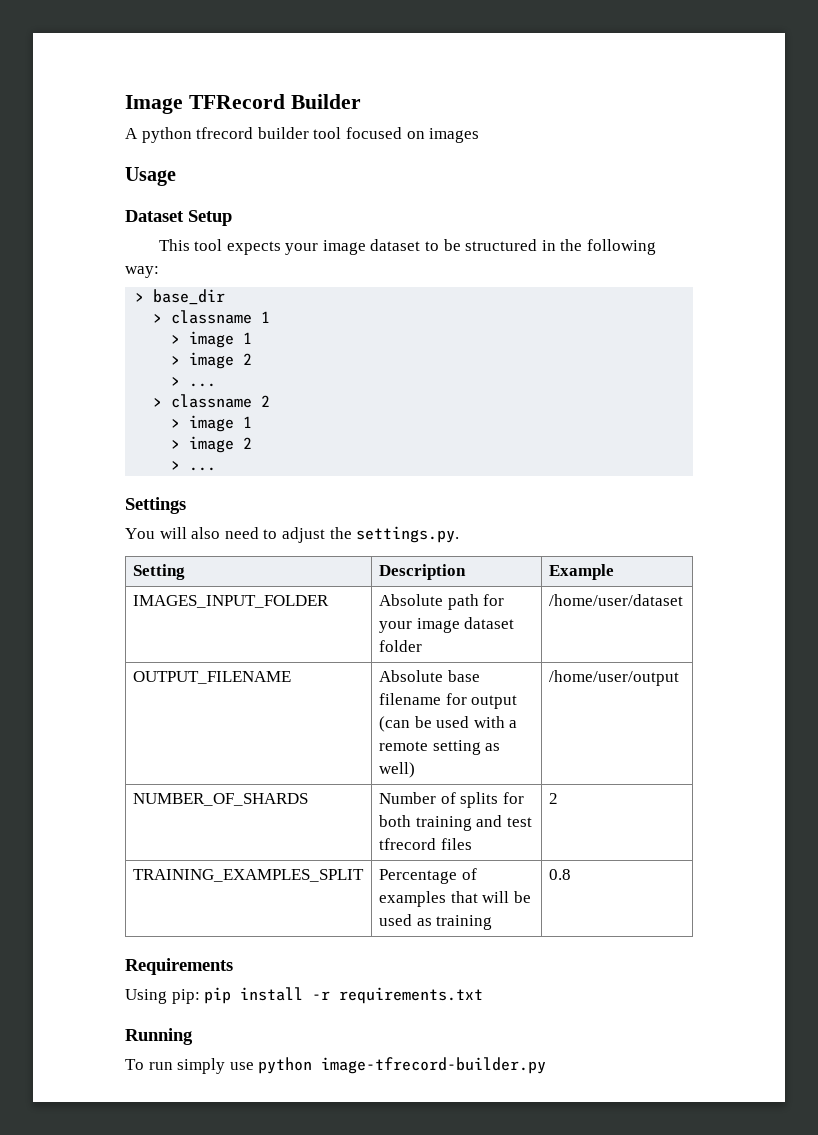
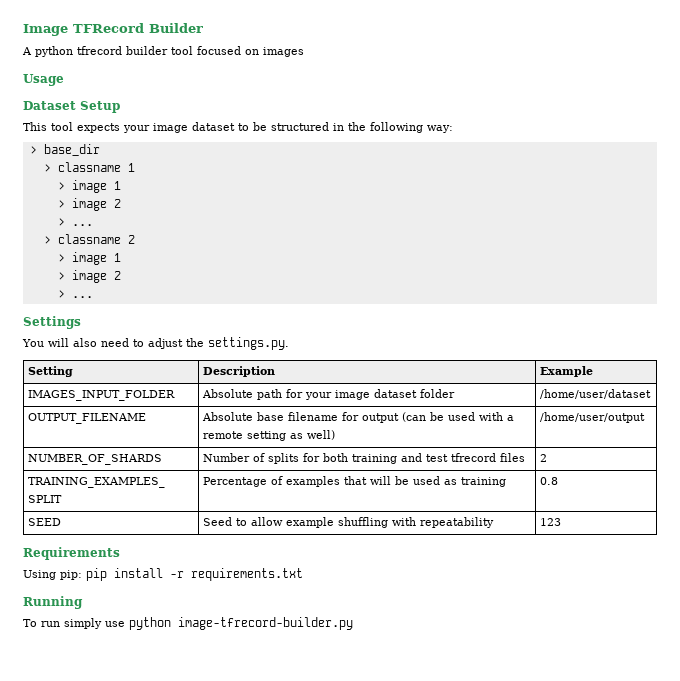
+ SEED | Seed to allow example shuffling with repeatability | 123

